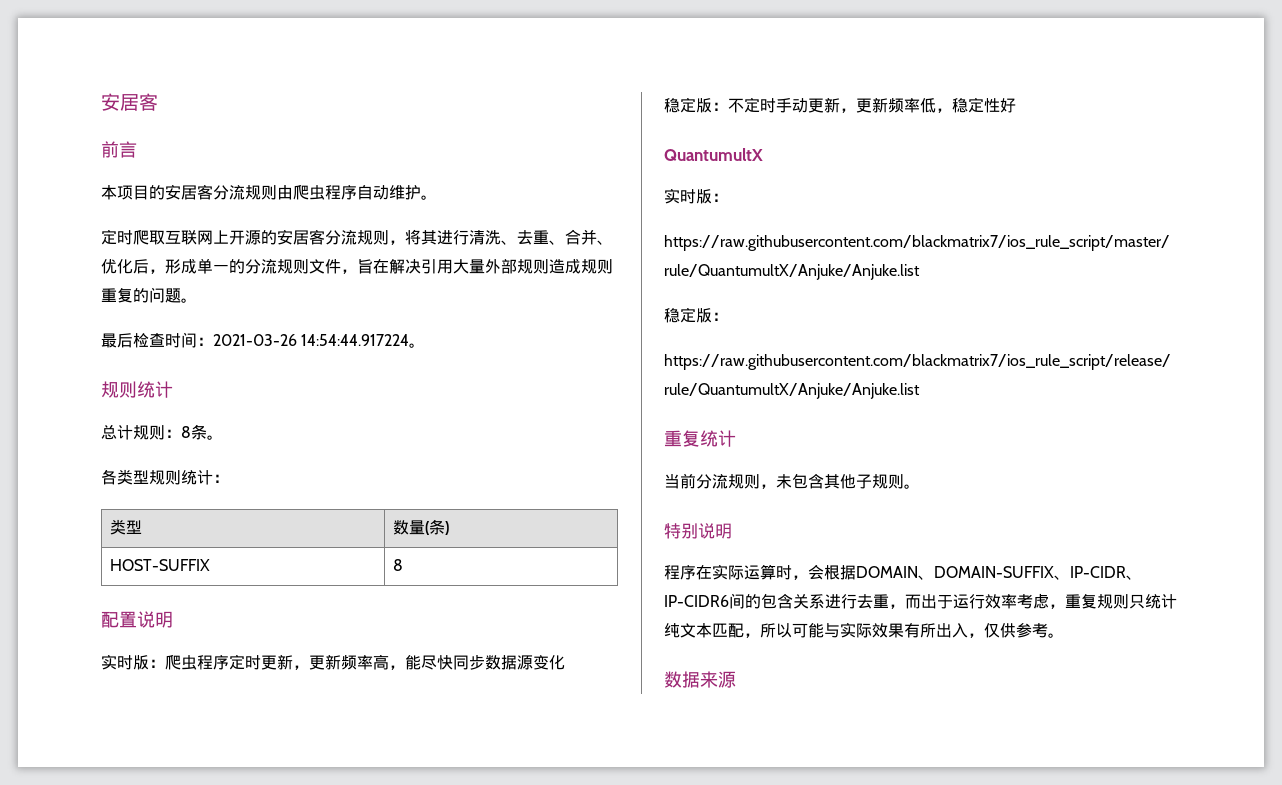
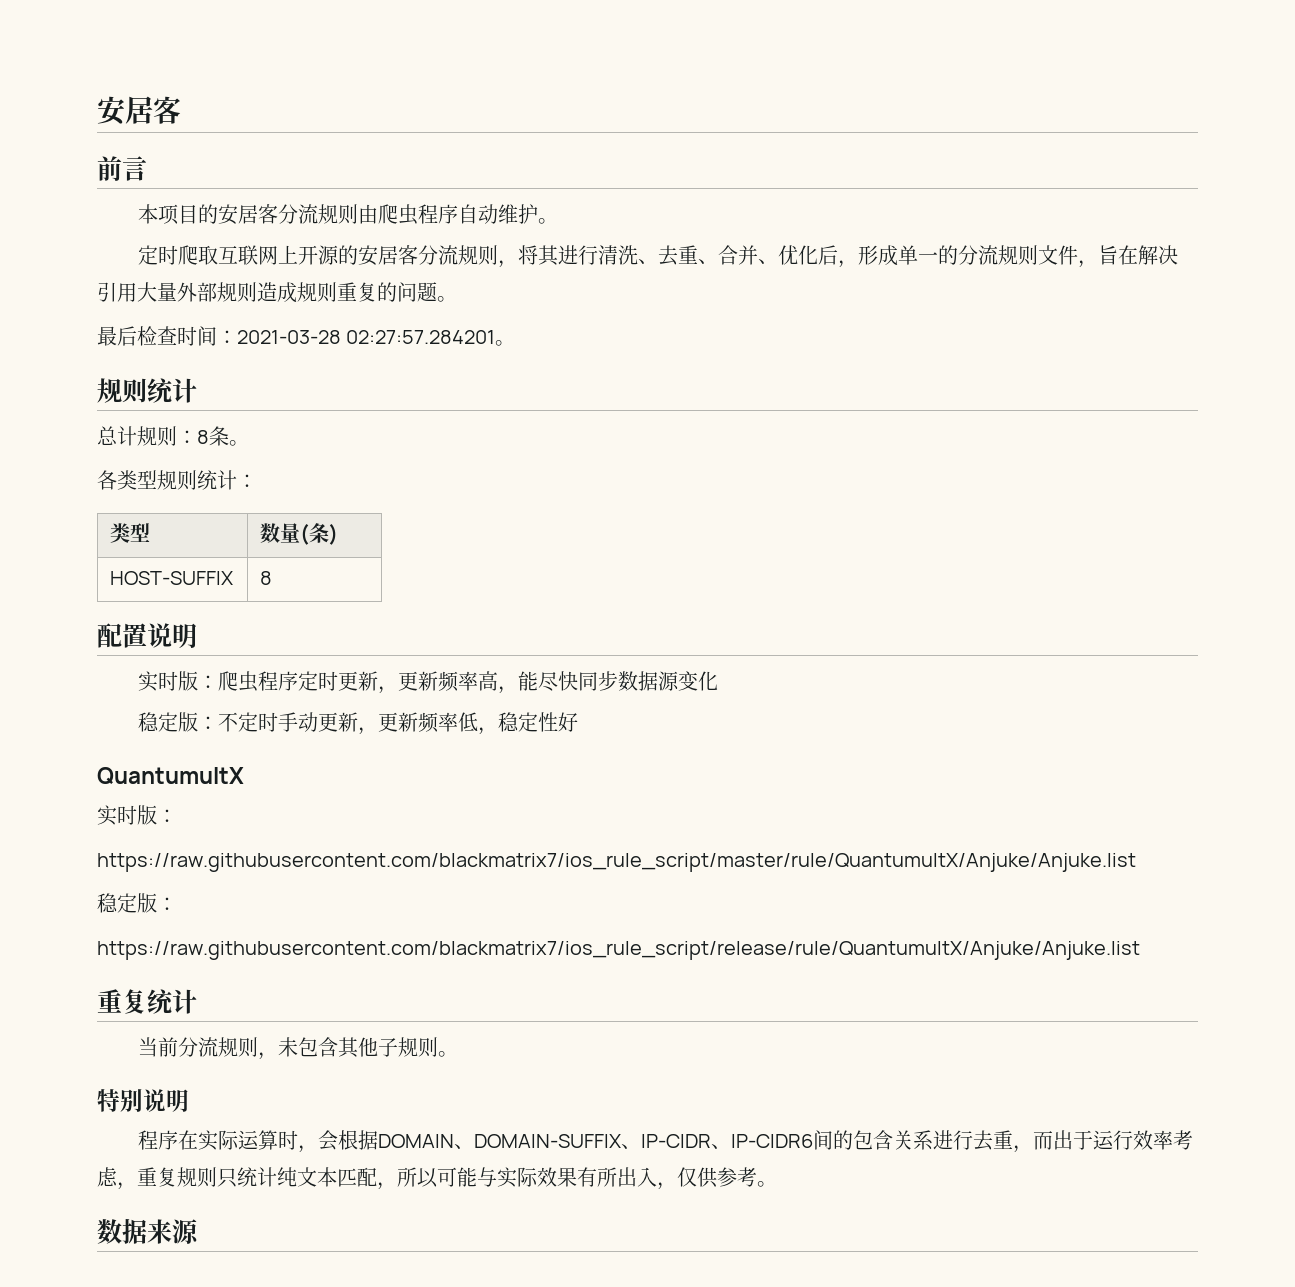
- 最后检查时间：2021-03-26 14:54:44.917224。
+ 最后检查时间：2021-03-28 02:27:57.284201。

